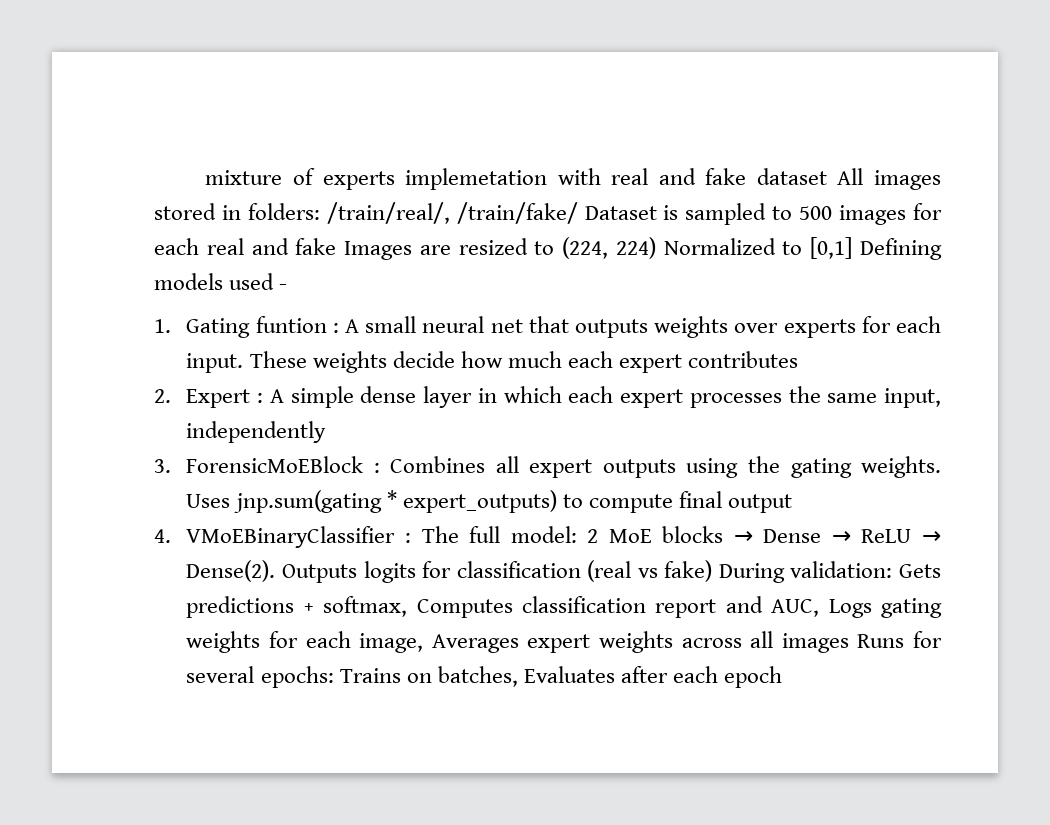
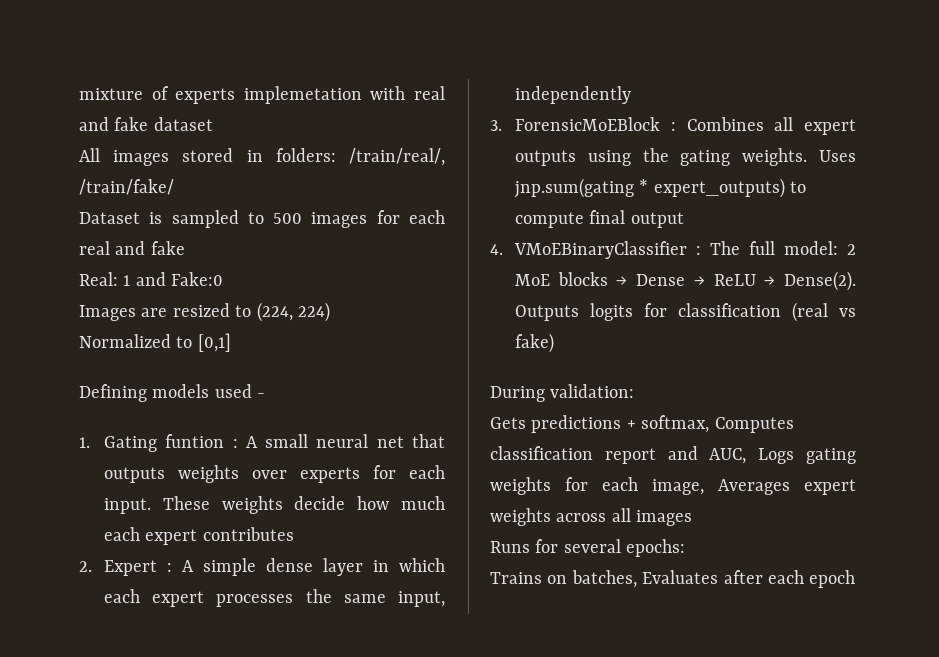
- mixture of experts implemetation with real and fake dataset All images stored in folders: /train/real/, /train/fake/ Dataset is sampled to 500 images for each real and fake Images are resized to (224, 224) Normalized to [0,1] Defining models used -
+ mixture of experts implemetation with real and fake dataset
+ All images stored in folders: /train/real/, /train/fake/
+ Dataset is sampled to 500 images for each real and fake
+ Real: 1 and Fake:0
+ Images are resized to (224, 224)
+ Normalized to [0,1]
+ Defining models used -
- Outputs logits for classification (real vs fake) During validation: Gets predictions + softmax, Computes classification report and AUC, Logs gating weights for each image, Averages expert weights across all images Runs for several epochs: Trains on batches, Evaluates after each epoch
+ Outputs logits for classification (real vs fake)
+ During validation:
+ Gets predictions + softmax, Computes classification report and AUC, Logs gating weights for each image, Averages expert weights across all images
+ Runs for several epochs:
+ Trains on batches, Evaluates after each epoch

